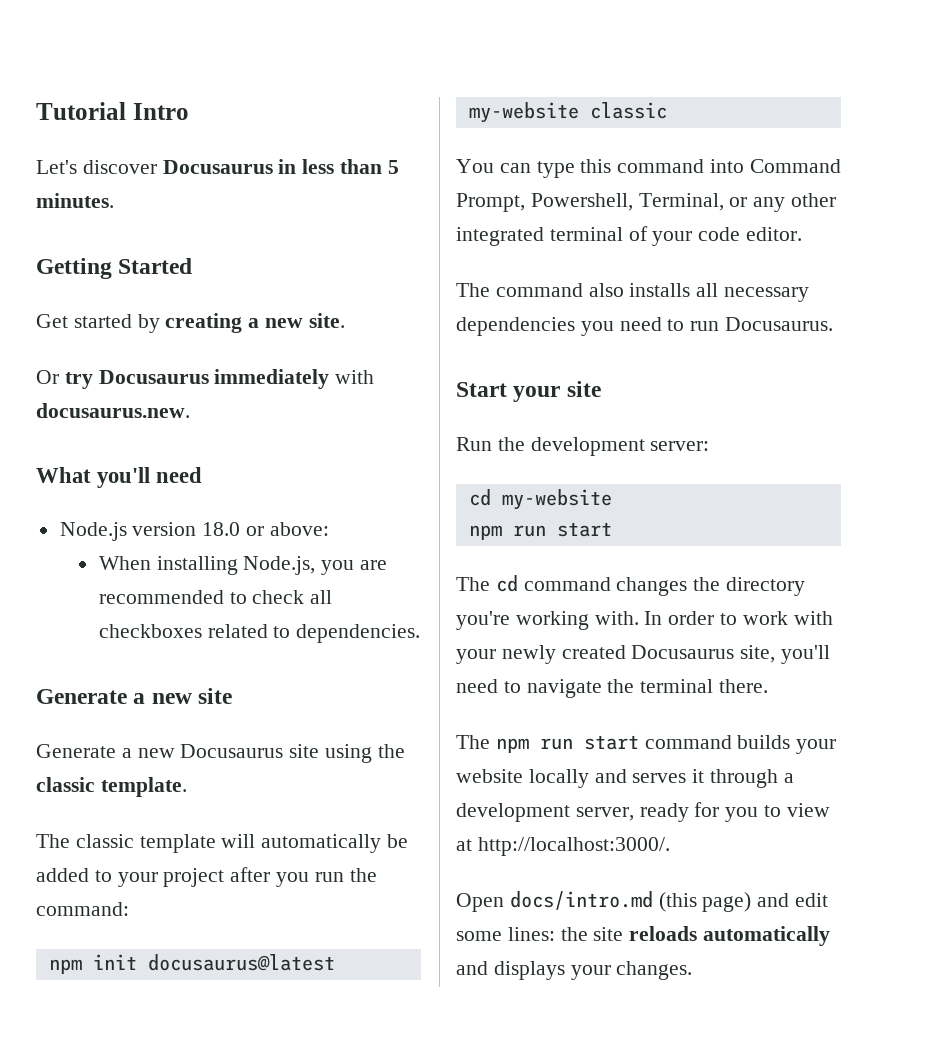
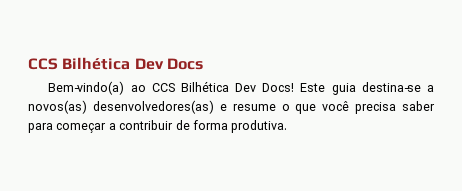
- Tutorial Intro
- Let's discover Docusaurus in less than 5 minutes.
- Getting Started
- Get started by creating a new site.
- Or try Docusaurus immediately with docusaurus.new.
- What you'll need
- Node.js version 18.0 or above:
- When installing Node.js, you are recommended to check all checkboxes related to dependencies.
- Generate a new site
- Generate a new Docusaurus site using the classic template.
- The classic template will automatically be added to your project after you run the command:
- npm init docusaurus@latest my-website classic
- You can type this command into Command Prompt, Powershell, Terminal, or any other integrated terminal of your code editor.
- The command also installs all necessary dependencies you need to run Docusaurus.
- Start your site
- Run the development server:
- cd my-website
- npm run start
- The cd command changes the directory you're working with. In order to work with your newly created Docusaurus site, you'll need to navigate the terminal there.
- The npm run start command builds your website locally and serves it through a development server, ready for you to view at http://localhost:3000/.
- Open docs/intro.md (this page) and edit some lines: the site reloads automatically and displays your changes.
+ CCS Bilhética Dev Docs
+ Bem‑vindo(a) ao CCS Bilhética Dev Docs! Este guia destina‑se a novos(as) desenvolvedores(as) e resume o que você precisa saber para começar a contribuir de forma produtiva.

